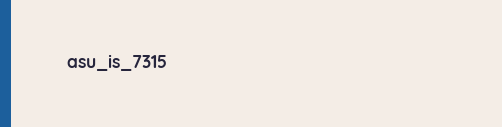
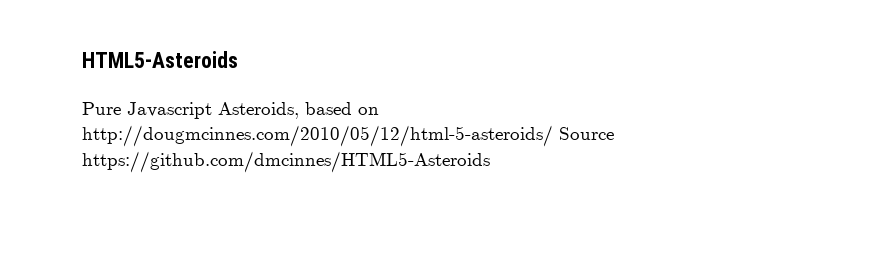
- asu_is_7315
+ HTML5-Asteroids
+ Pure Javascript Asteroids, based on http://dougmcinnes.com/2010/05/12/html-5-asteroids/ Source https://github.com/dmcinnes/HTML5-Asteroids

